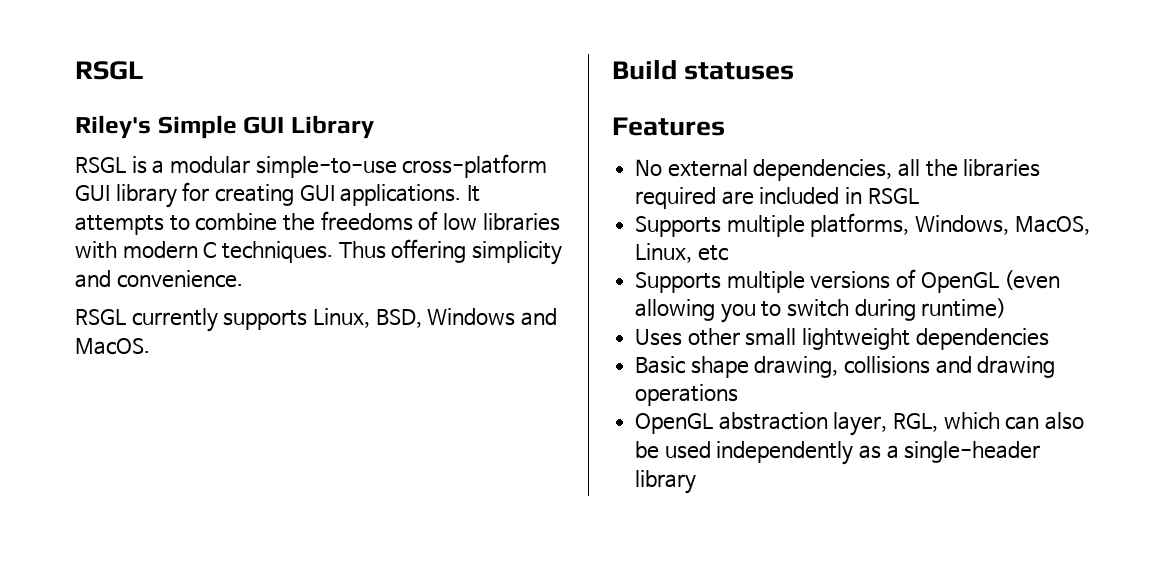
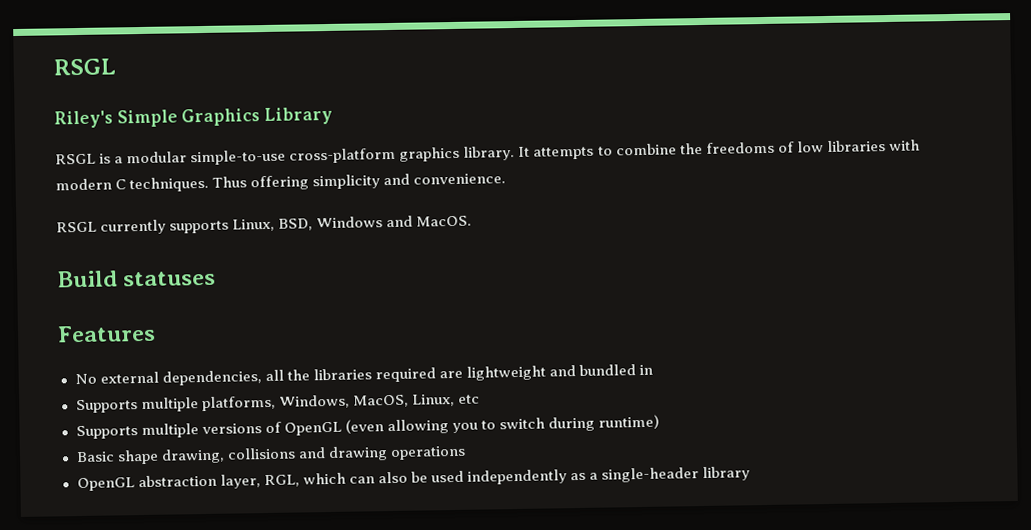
- Riley's Simple GUI Library
+ Riley's Simple Graphics Library
- RSGL is a modular simple-to-use cross-platform GUI library for creating GUI applications.
+ RSGL is a modular simple-to-use cross-platform graphics library.
- No external dependencies, all the libraries required are included in RSGL
+ No external dependencies, all the libraries required are lightweight and bundled in
- Uses other small lightweight dependencies

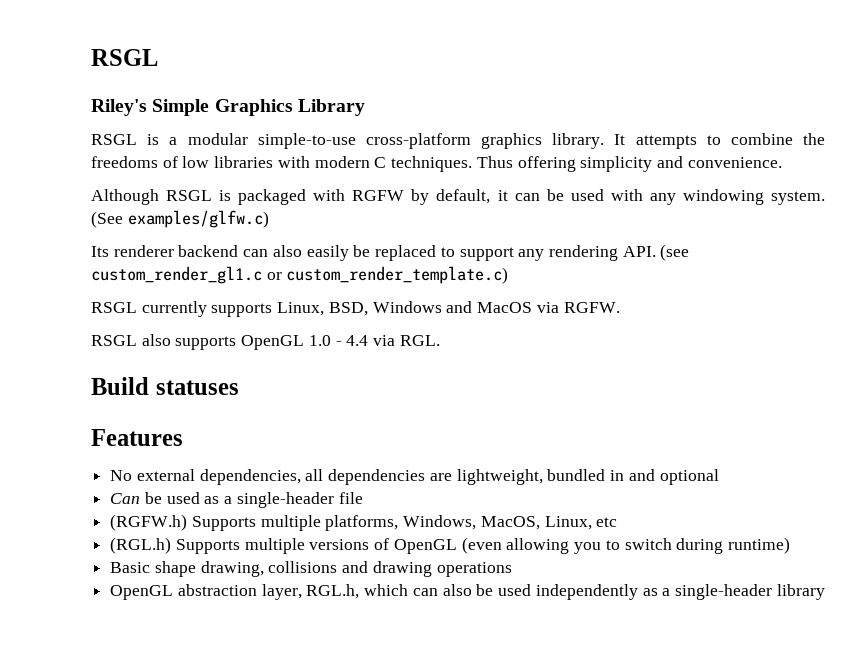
+ Although RSGL is packaged with RGFW by default, it can be used with any windowing system. (See examples/glfw.c)
+ Its renderer backend can also easily be replaced to support any rendering API. (see custom_render_gl1.c or custom_render_template.c)
- RSGL currently supports Linux, BSD, Windows and MacOS.
+ RSGL currently supports Linux, BSD, Windows and MacOS via RGFW.
+ RSGL also supports OpenGL 1.0 - 4.4 via RGL.
- No external dependencies, all the libraries required are lightweight and bundled in
- Supports multiple platforms, Windows, MacOS, Linux, etc
+ No external dependencies, all dependencies are lightweight, bundled in and optional
+ Can be used as a single-header file
+ (RGFW.h) Supports multiple platforms, Windows, MacOS, Linux, etc
- Supports multiple versions of OpenGL (even allowing you to switch during runtime)
+ (RGL.h) Supports multiple versions of OpenGL (even allowing you to switch during runtime)
- OpenGL abstraction layer, RGL, which can also be used independently as a single-header library
+ OpenGL abstraction layer, RGL.h, which can also be used independently as a single-header library

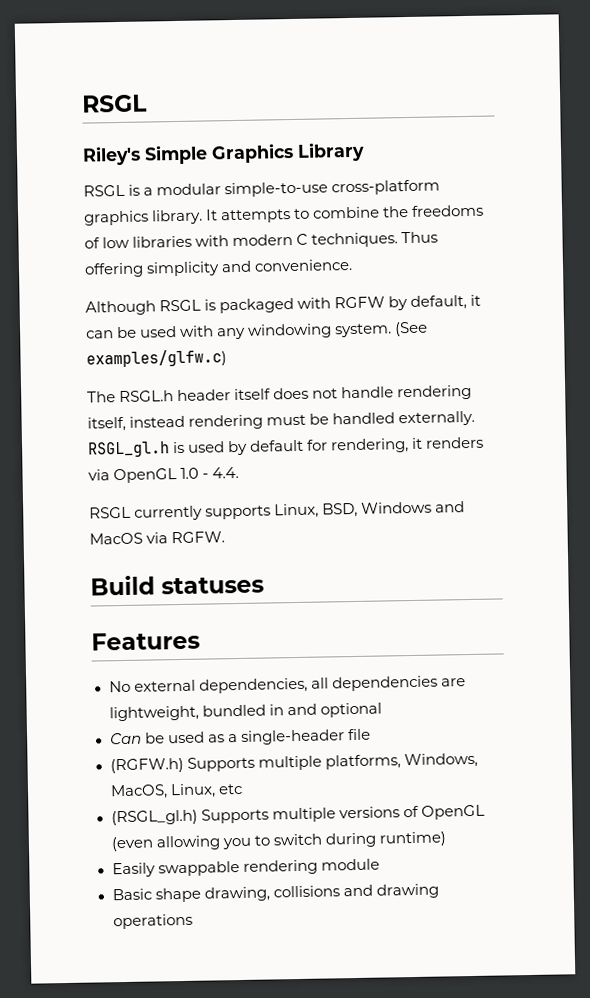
- Its renderer backend can also easily be replaced to support any rendering API. (see custom_render_gl1.c or custom_render_template.c)
+ The RSGL.h header itself does not handle rendering itself, instead rendering must be handled externally. RSGL_gl.h is used by default for rendering, it renders via OpenGL 1.0 - 4.4.
- RSGL also supports OpenGL 1.0 - 4.4 via RGL.
- (RGL.h) Supports multiple versions of OpenGL (even allowing you to switch during runtime)
+ (RSGL_gl.h) Supports multiple versions of OpenGL (even allowing you to switch during runtime)
+ Easily swappable rendering module
- OpenGL abstraction layer, RGL.h, which can also be used independently as a single-header library

